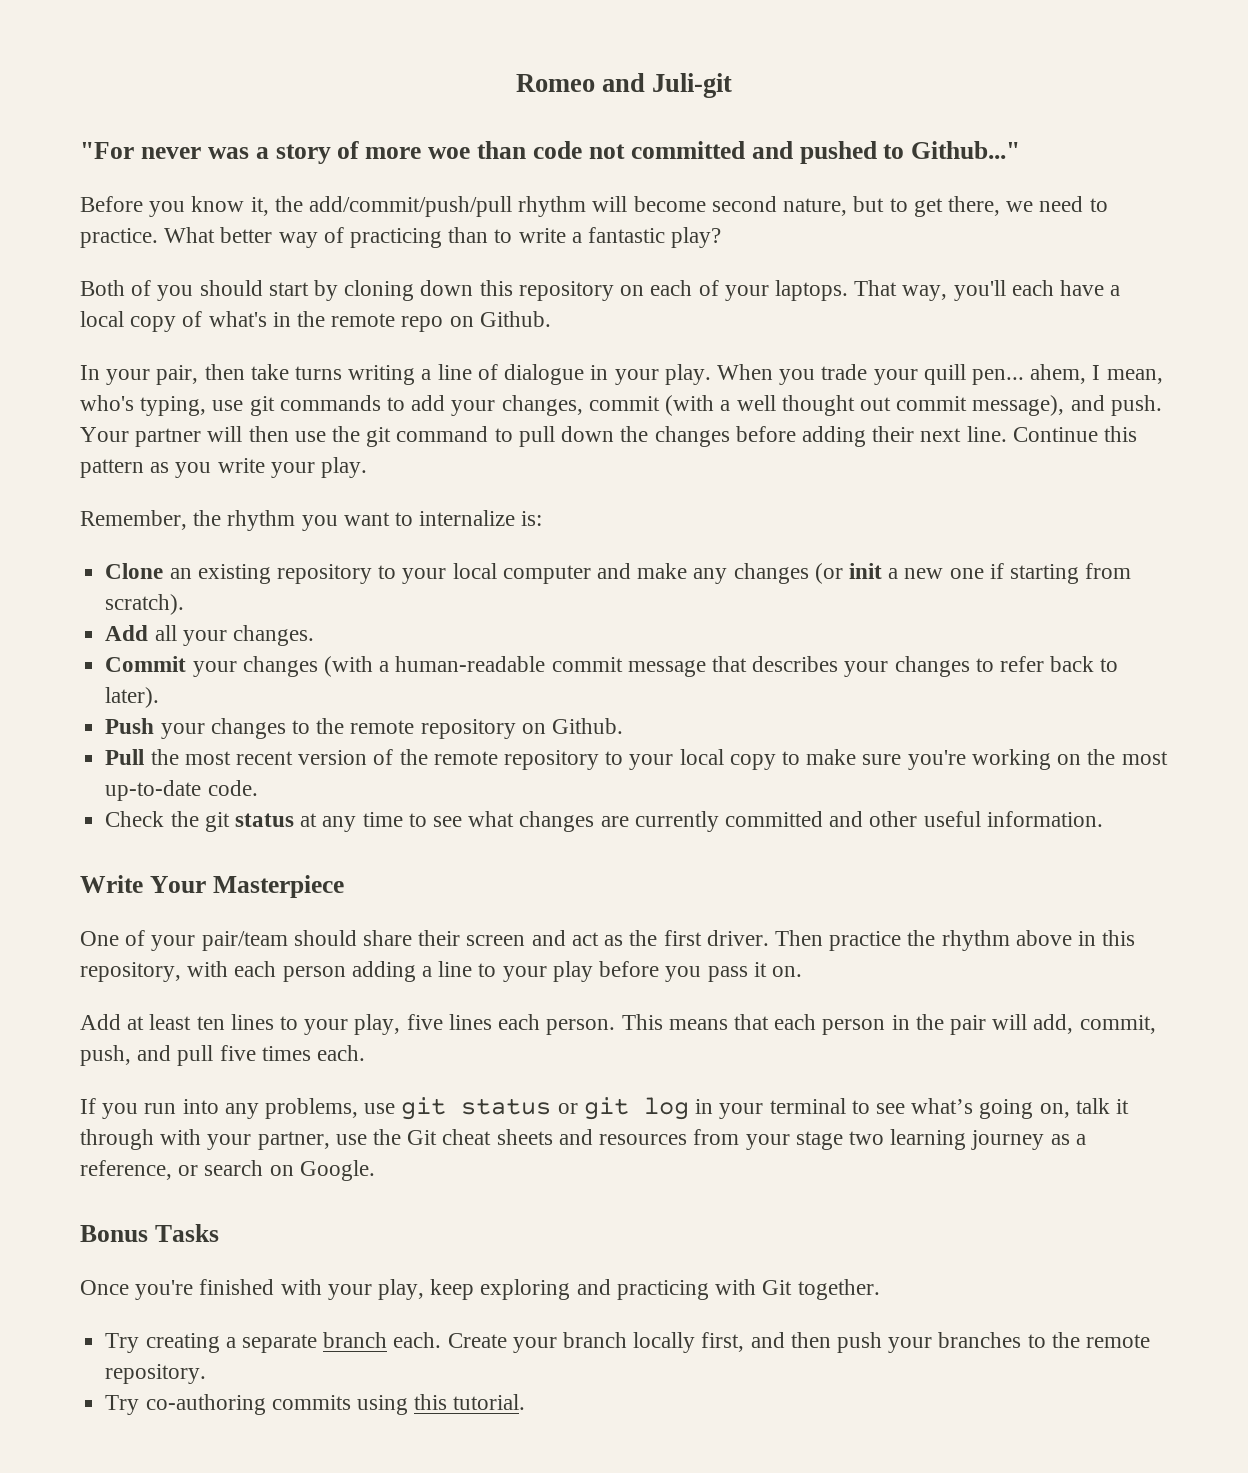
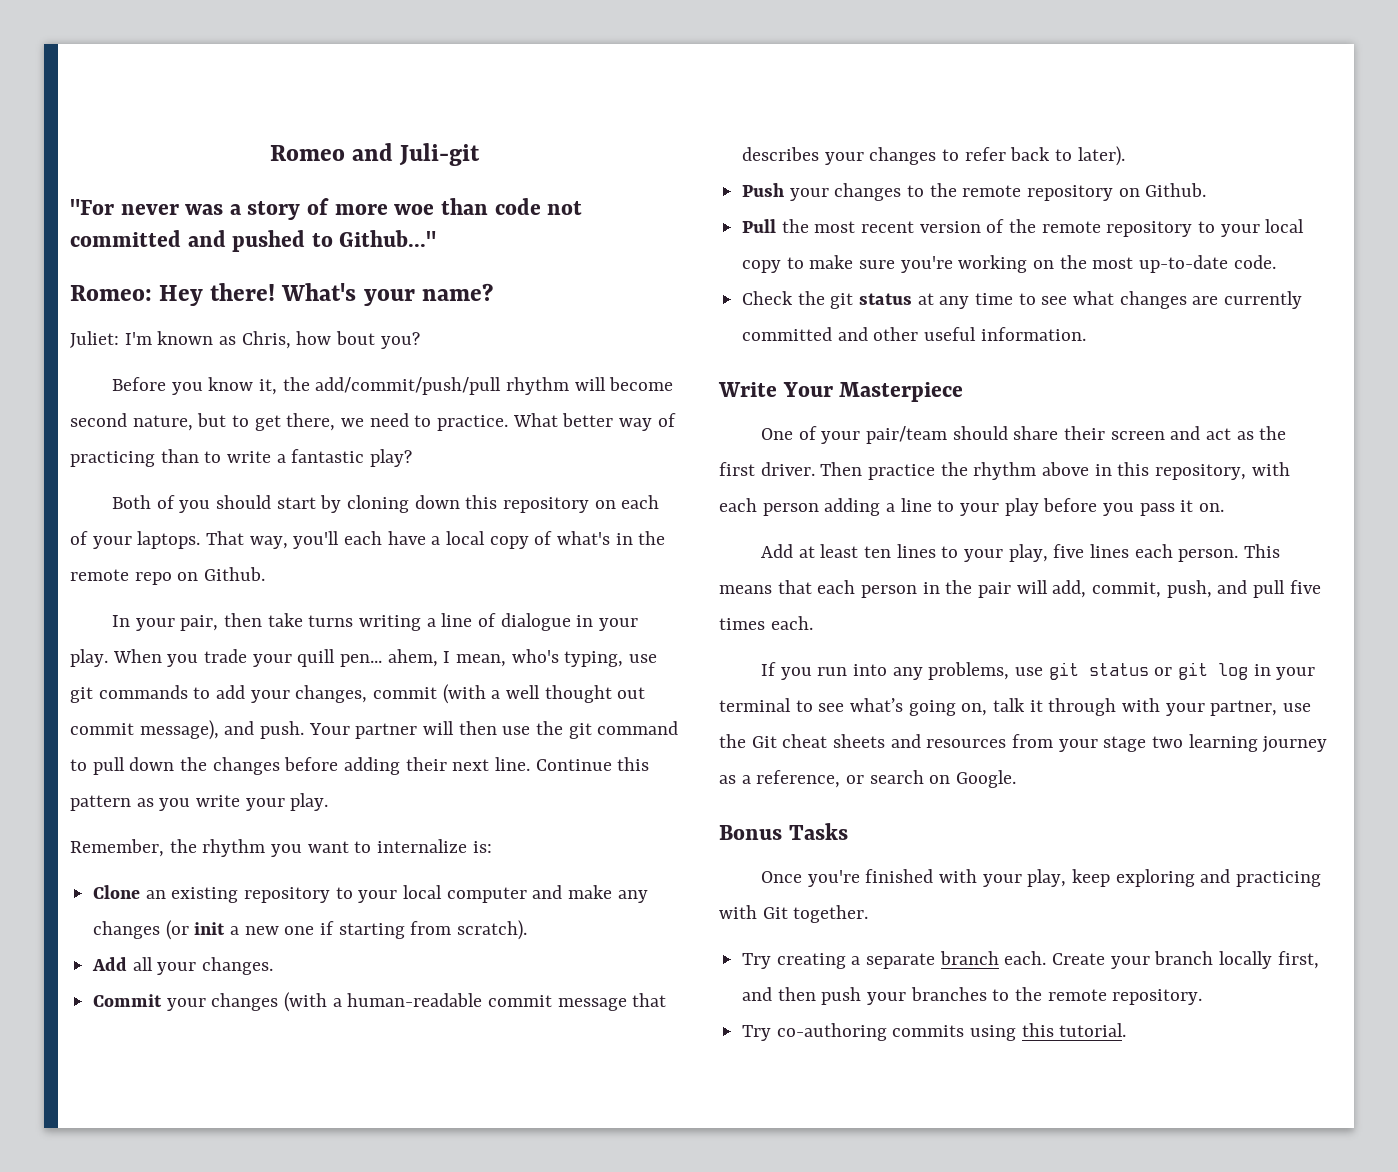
+ Romeo: Hey there! What's your name?
+ Juliet: I'm known as Chris, how bout you?

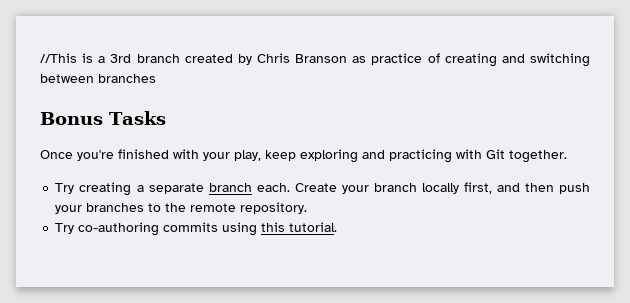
- Romeo and Juli-git
- "For never was a story of more woe than code not committed and pushed to Github..."
- Romeo: Hey there! What's your name?
- Juliet: I'm known as Chris, how bout you?
- Before you know it, the add/commit/push/pull rhythm will become second nature, but to get there, we need to practice. What better way of practicing than to write a fantastic play?
- Both of you should start by cloning down this repository on each of your laptops. That way, you'll each have a local copy of what's in the remote repo on Github.
- In your pair, then take turns writing a line of dialogue in your play. When you trade your quill pen... ahem, I mean, who's typing, use git commands to add your changes, commit (with a well thought out commit message), and push. Your partner will then use the git command to pull down the changes before adding their next line. Continue this pattern as you write your play.
- Remember, the rhythm you want to internalize is:
- Clone an existing repository to your local computer and make any changes (or init a new one if starting from scratch).
- Add all your changes.
- Commit your changes (with a human-readable commit message that describes your changes to refer back to later).
- Push your changes to the remote repository on Github.
- Pull the most recent version of the remote repository to your local copy to make sure you're working on the most up-to-date code.
- Check the git status at any time to see what changes are currently committed and other useful information.
- Write Your Masterpiece
- One of your pair/team should share their screen and act as the first driver. Then practice the rhythm above in this repository, with each person adding a line to your play before you pass it on.
- Add at least ten lines to your play, five lines each person. This means that each person in the pair will add, commit, push, and pull five times each.
- If you run into any problems, use git status or git log in your terminal to see what’s going on, talk it through with your partner, use the Git cheat sheets and resources from your stage two learning journey as a reference, or search on Google.
+ //This is a 3rd branch created by Chris Branson as practice of creating and switching between branches

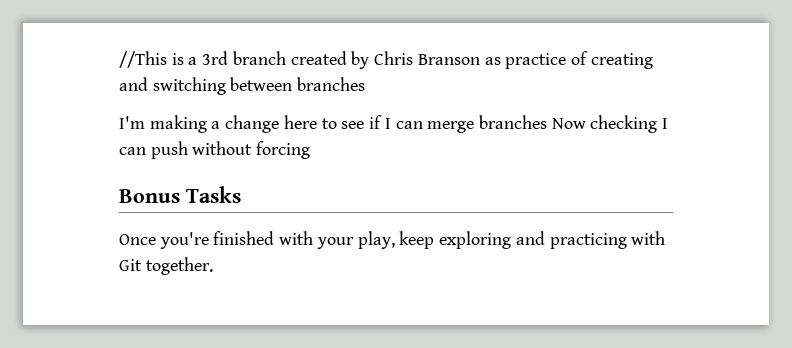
+ I'm making a change here to see if I can merge branches Now checking I can push without forcing
- Try creating a separate branch each. Create your branch locally first, and then push your branches to the remote repository.
- Try co-authoring commits using this tutorial.

